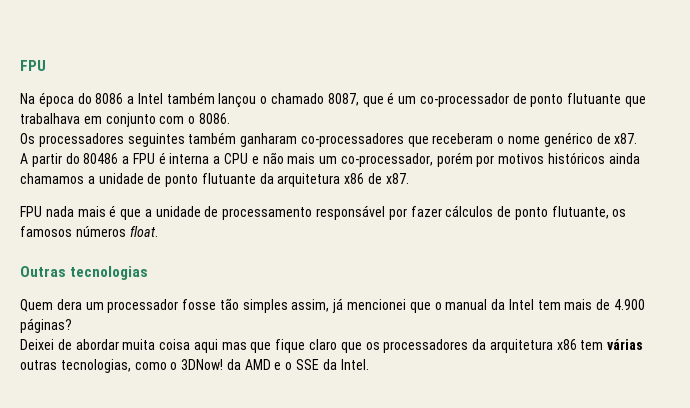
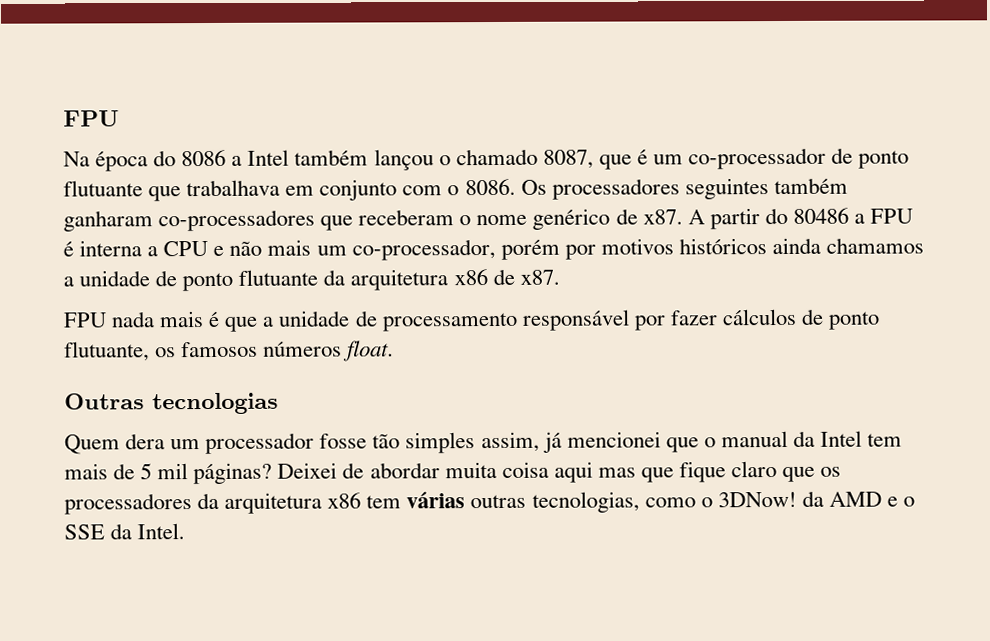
- Na época do 8086 a Intel também lançou o chamado 8087, que é um co-processador de ponto flutuante que trabalhava em conjunto com o 8086.
- Os processadores seguintes também ganharam co-processadores que receberam o nome genérico de x87.
- A partir do 80486 a FPU é interna a CPU e não mais um co-processador, porém por motivos históricos ainda chamamos a unidade de ponto flutuante da arquitetura x86 de x87.
+ Na época do 8086 a Intel também lançou o chamado 8087, que é um co-processador de ponto flutuante que trabalhava em conjunto com o 8086. Os processadores seguintes também ganharam co-processadores que receberam o nome genérico de x87. A partir do 80486 a FPU é interna a CPU e não mais um co-processador, porém por motivos históricos ainda chamamos a unidade de ponto flutuante da arquitetura x86 de x87.
- Quem dera um processador fosse tão simples assim, já mencionei que o manual da Intel tem mais de 4.900 páginas?
- Deixei de abordar muita coisa aqui mas que fique claro que os processadores da arquitetura x86 tem várias outras tecnologias, como o 3DNow! da AMD e o SSE da Intel.
+ Quem dera um processador fosse tão simples assim, já mencionei que o manual da Intel tem mais de 5 mil páginas? Deixei de abordar muita coisa aqui mas que fique claro que os processadores da arquitetura x86 tem várias outras tecnologias, como o 3DNow! da AMD e o SSE da Intel.

